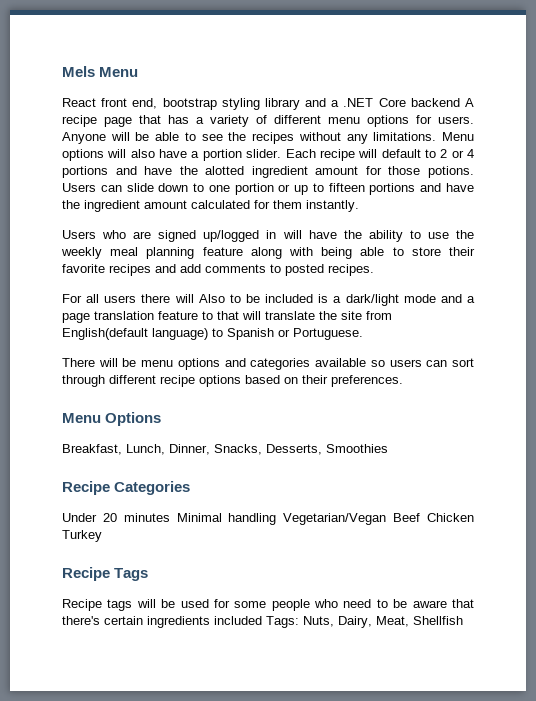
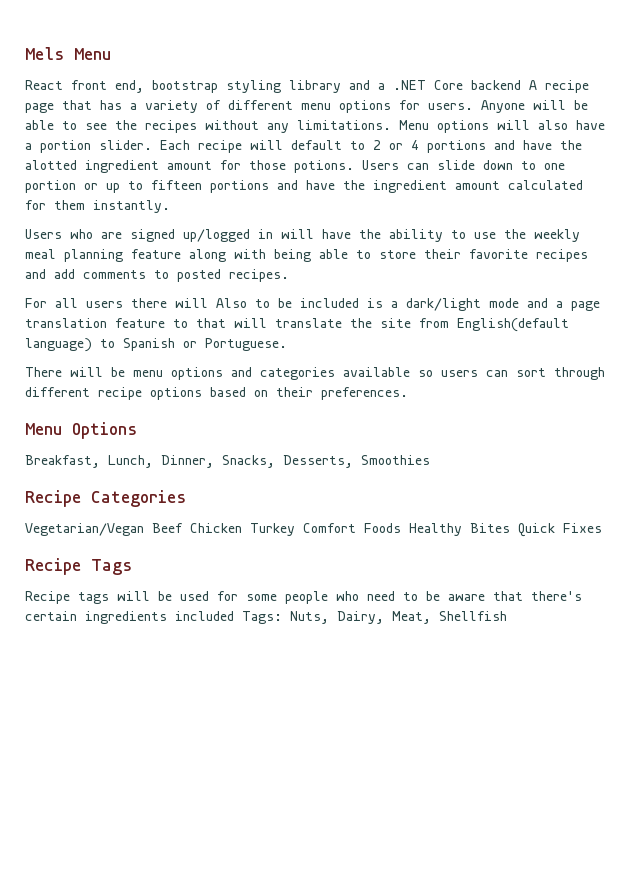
- Under 20 minutes Minimal handling Vegetarian/Vegan Beef Chicken Turkey
+ Vegetarian/Vegan Beef Chicken Turkey Comfort Foods Healthy Bites Quick Fixes

